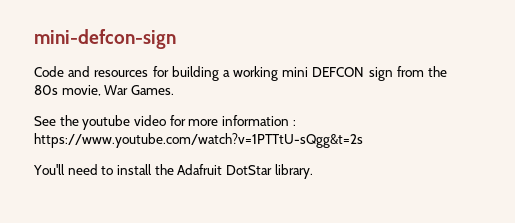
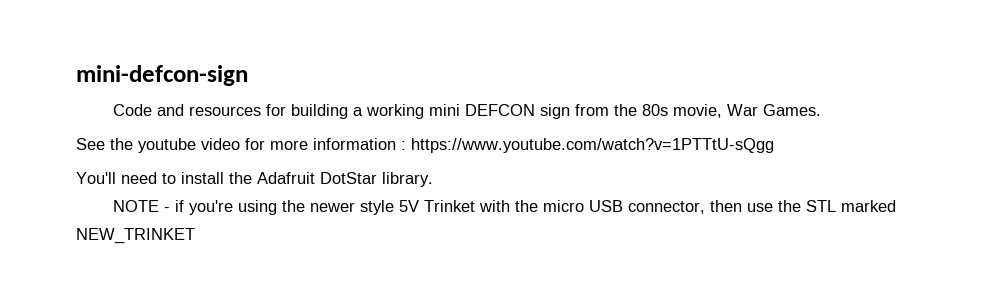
- See the youtube video for more information : https://www.youtube.com/watch?v=1PTTtU-sQgg&t=2s
+ See the youtube video for more information : https://www.youtube.com/watch?v=1PTTtU-sQgg
+ NOTE - if you're using the newer style 5V Trinket with the micro USB connector, then use the STL marked NEW_TRINKET

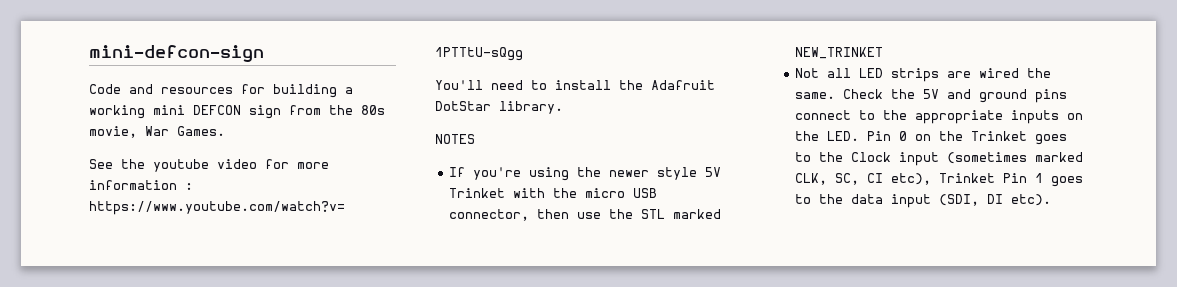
- NOTE - if you're using the newer style 5V Trinket with the micro USB connector, then use the STL marked NEW_TRINKET
+ NOTES
+ If you're using the newer style 5V Trinket with the micro USB connector, then use the STL marked NEW_TRINKET
+ Not all LED strips are wired the same. Check the 5V and ground pins connect to the appropriate inputs on the LED. Pin 0 on the Trinket goes to the Clock input (sometimes marked CLK, SC, CI etc), Trinket Pin 1 goes to the data input (SDI, DI etc).

